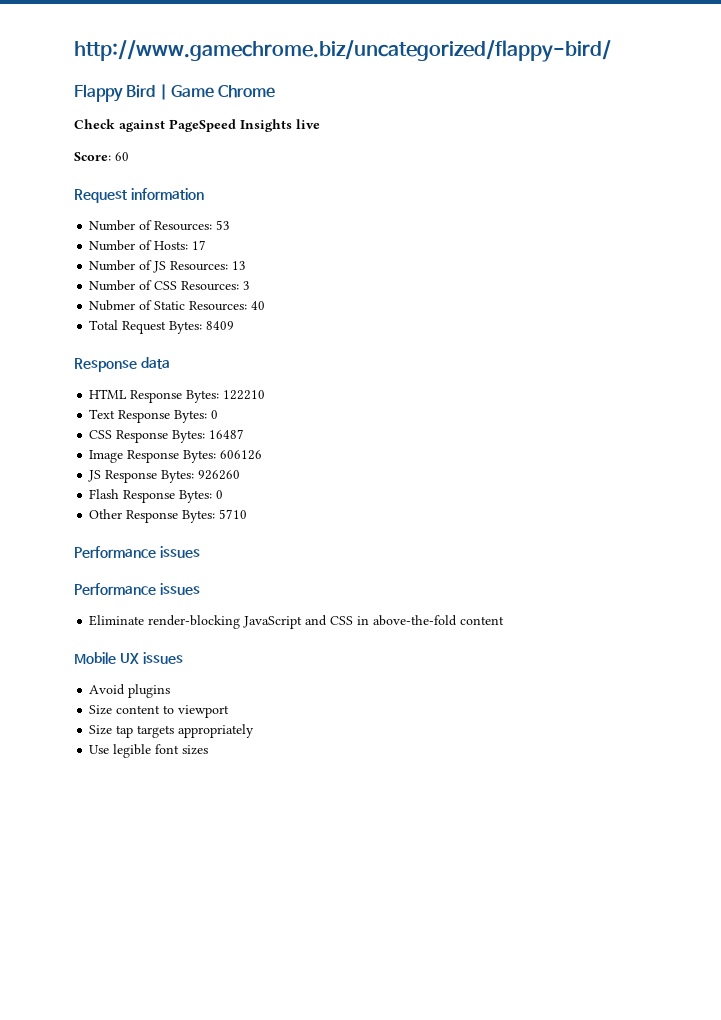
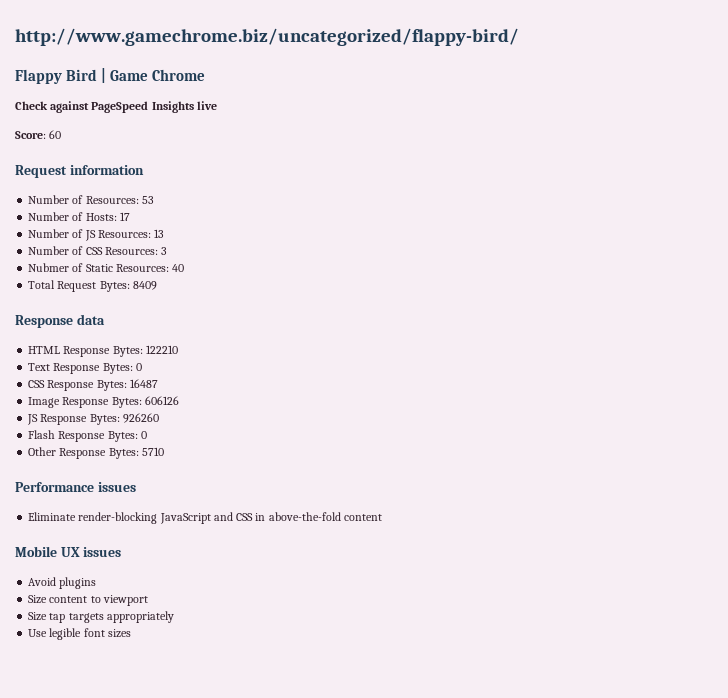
  Other Response Bytes: 5710
- Performance issues

